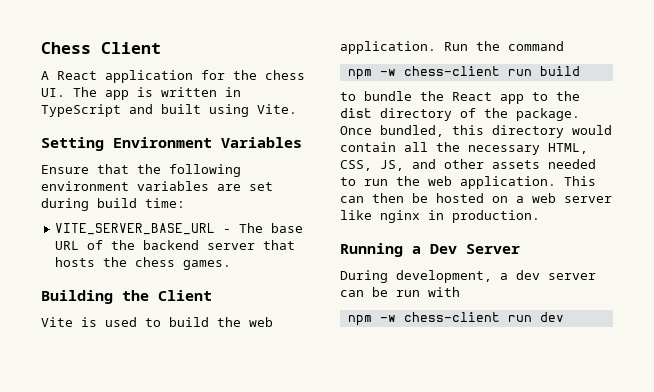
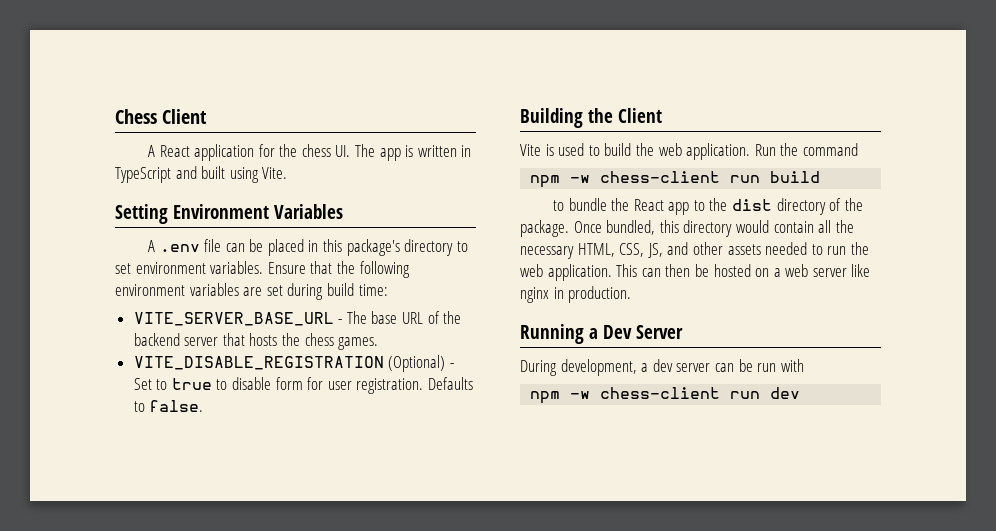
+ A .env file can be placed in this package's directory to set environment variables.
+ VITE_DISABLE_REGISTRATION (Optional) - Set to true to disable form for user registration. Defaults to false.

